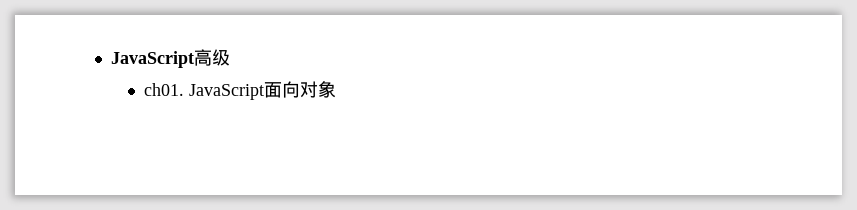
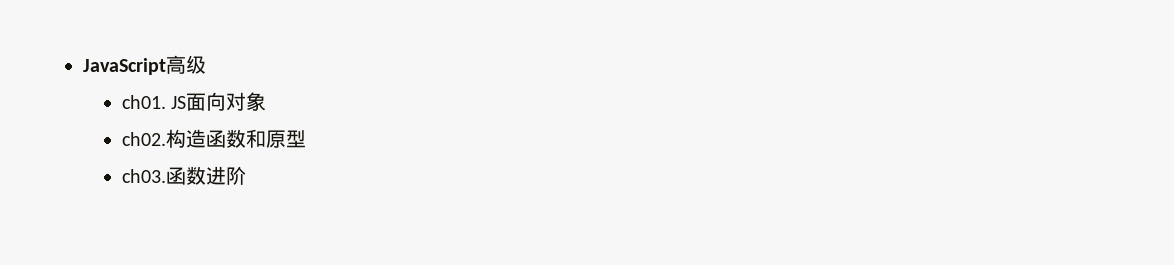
- JavaScript面向对象
+ JS面向对象
+ ch02.构造函数和原型
+ ch03.函数进阶

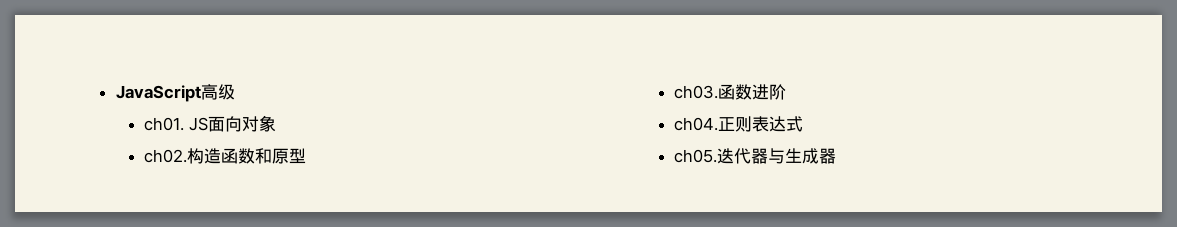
+ ch04.正则表达式
+ ch05.迭代器与生成器

